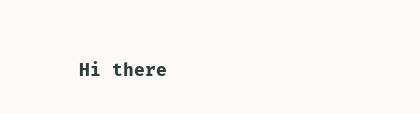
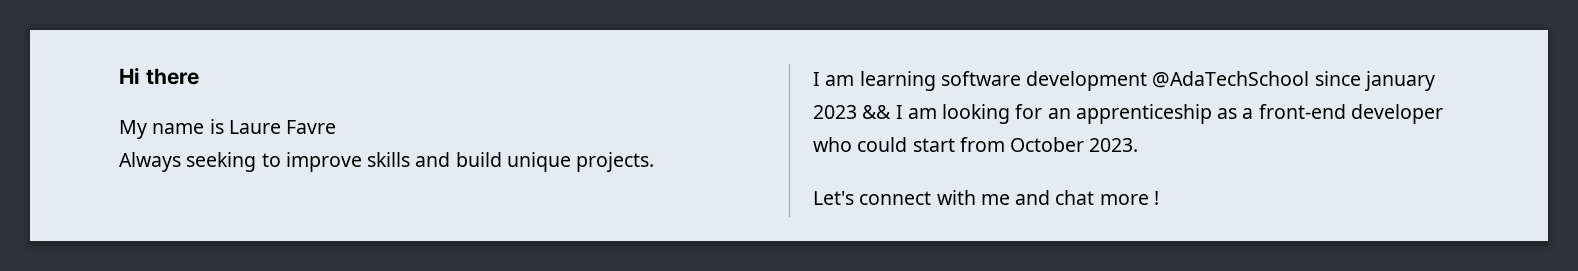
+ My name is Laure Favre
+ Always seeking to improve skills and build unique projects.
+ I am learning software development @AdaTechSchool since january 2023 && I am looking for an apprenticeship as a front-end developer who could start from October 2023.
+ Let's connect with me and chat more !

